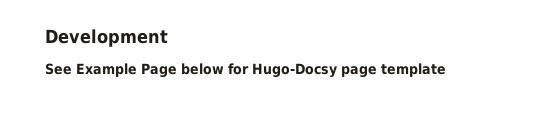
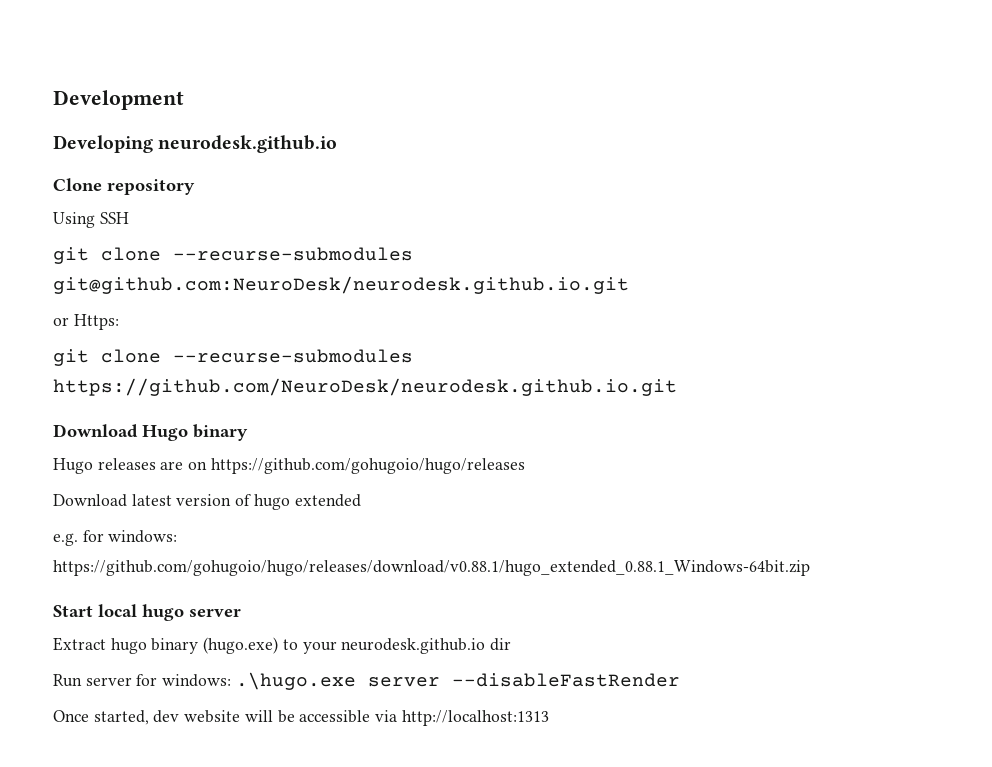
- See Example Page below for Hugo-Docsy page template
+ Developing neurodesk.github.io
+ Clone repository
+ Using SSH
+ git clone --recurse-submodules git@github.com:NeuroDesk/neurodesk.github.io.git
+ or Https:
+ git clone --recurse-submodules https://github.com/NeuroDesk/neurodesk.github.io.git
+ Download Hugo binary
+ Hugo releases are on https://github.com/gohugoio/hugo/releases
+ Download latest version of hugo extended
+ e.g. for windows: https://github.com/gohugoio/hugo/releases/download/v0.88.1/hugo_extended_0.88.1_Windows-64bit.zip
+ Start local hugo server
+ Extract hugo binary (hugo.exe) to your neurodesk.github.io dir
+ Run server for windows: .\hugo.exe server --disableFastRender
+ Once started, dev website will be accessible via http://localhost:1313

